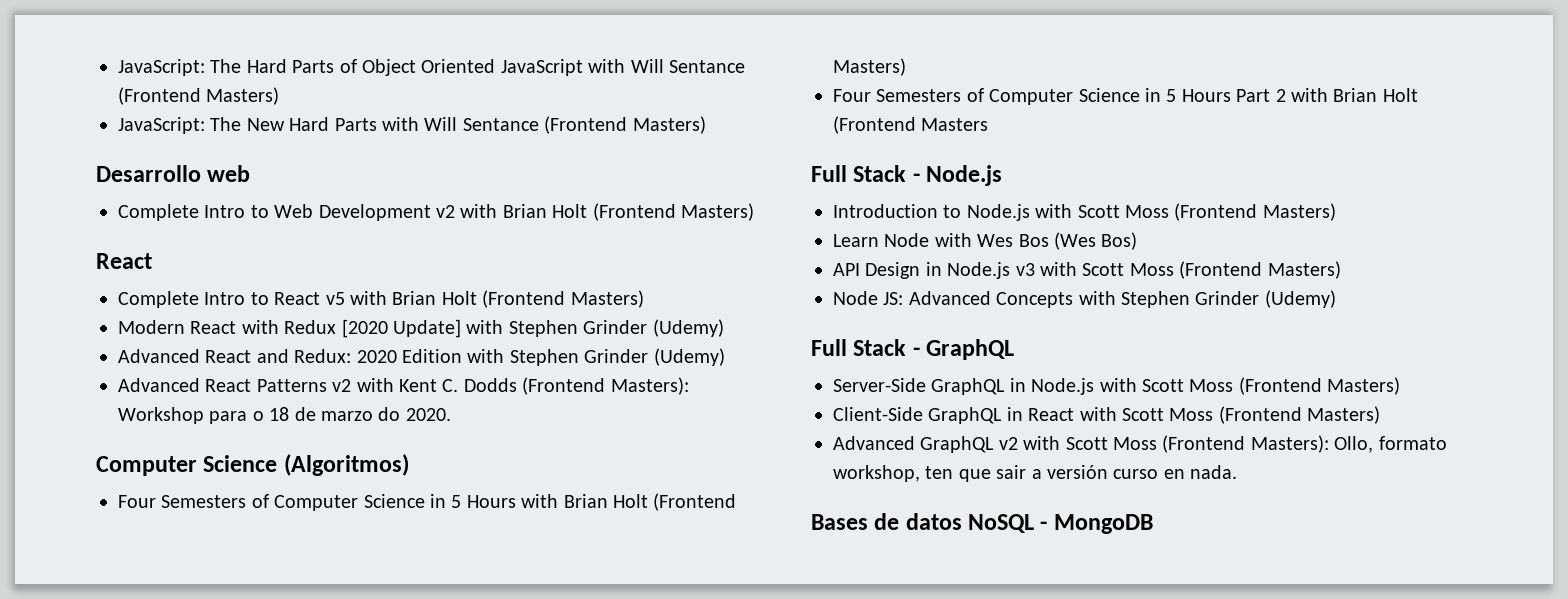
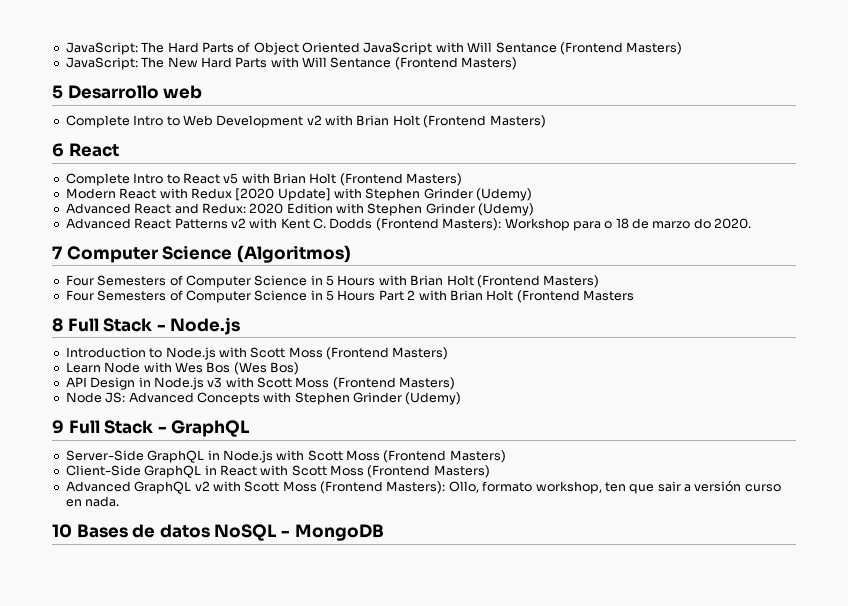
- Desarrollo web
+ 5 Desarrollo web
  Complete Intro to Web Development v2 with Brian Holt (Frontend Masters)
- React
+ 6 React
- Computer Science (Algoritmos)
+ 7 Computer Science (Algoritmos)
- Full Stack - Node.js
+ 8 Full Stack - Node.js
- Full Stack - GraphQL
+ 9 Full Stack - GraphQL
- Bases de datos NoSQL - MongoDB
+ 10 Bases de datos NoSQL - MongoDB

